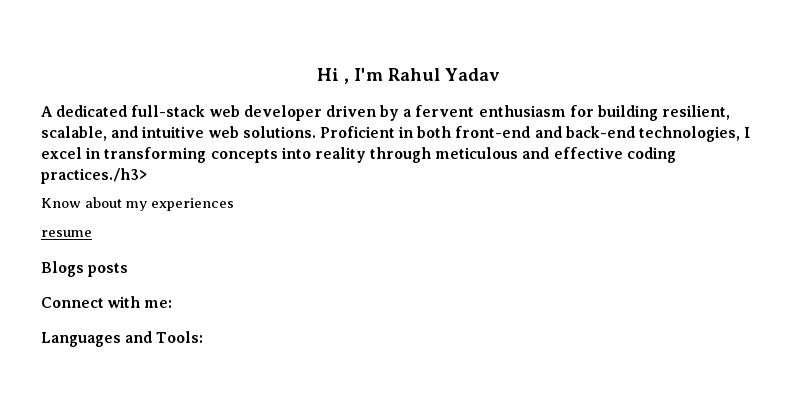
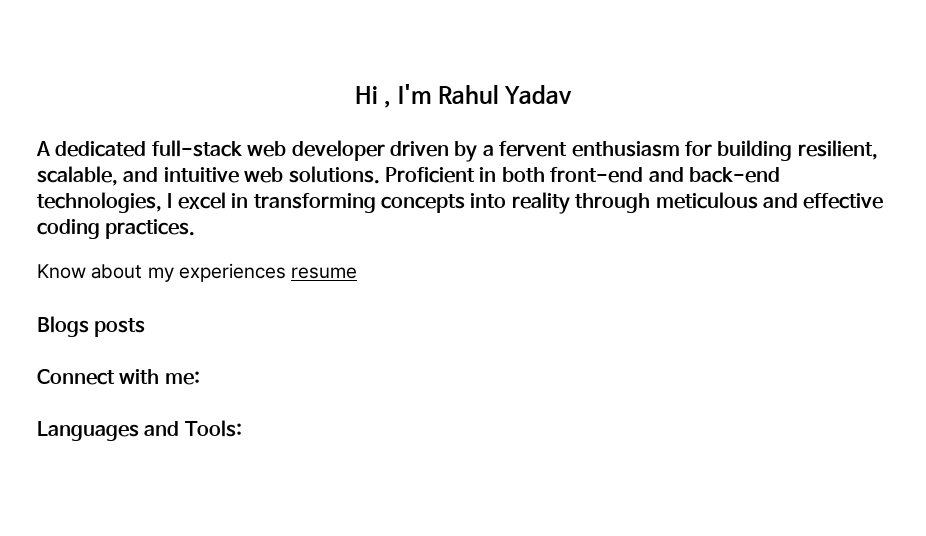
- Proficient in both front-end and back-end technologies, I excel in transforming concepts into reality through meticulous and effective coding practices./h3>
+ Proficient in both front-end and back-end technologies, I excel in transforming concepts into reality through meticulous and effective coding practices.
- Know about my experiences
- resume
+ Know about my experiences resume

